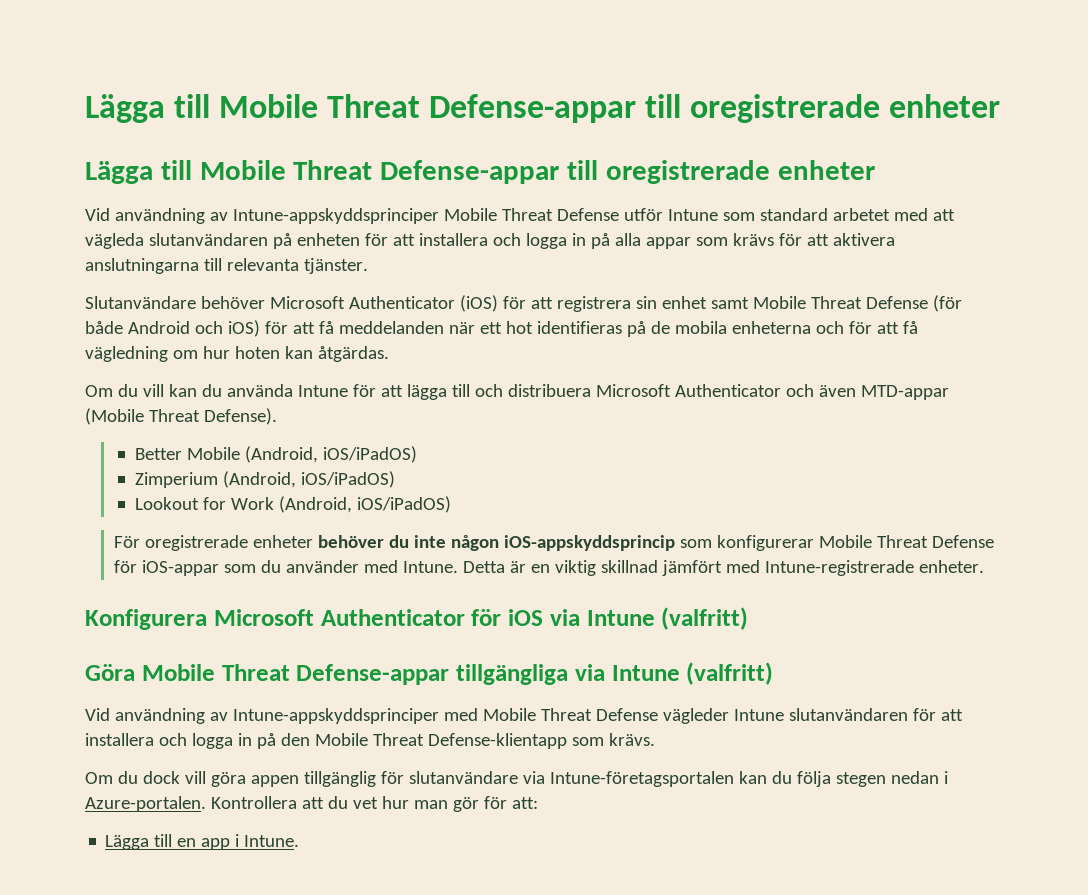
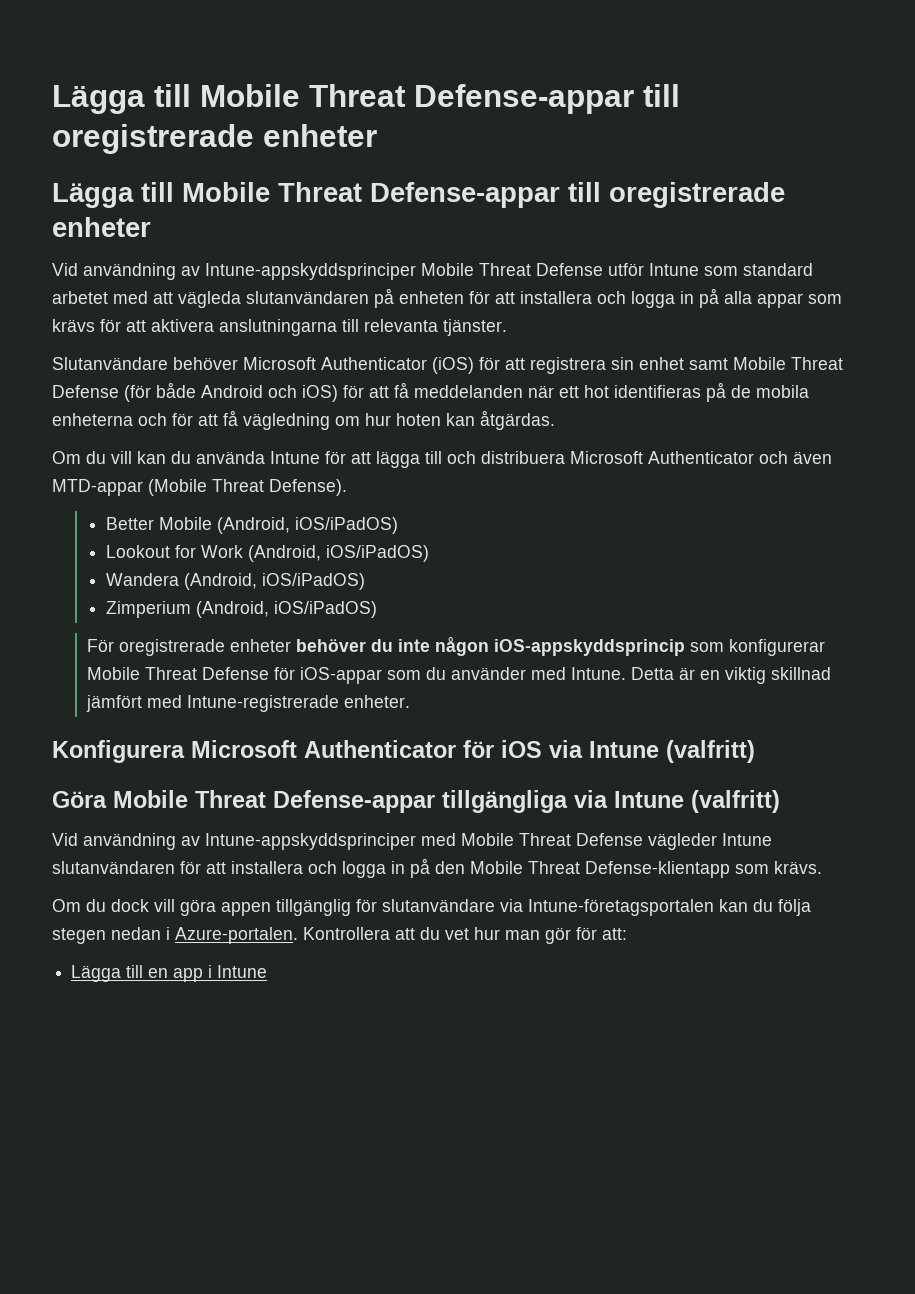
+ Lookout for Work (Android, iOS/iPadOS)
+ Wandera (Android, iOS/iPadOS)
  Zimperium (Android, iOS/iPadOS)
- Lookout for Work (Android, iOS/iPadOS)
- Lägga till en app i Intune.
+ Lägga till en app i Intune

